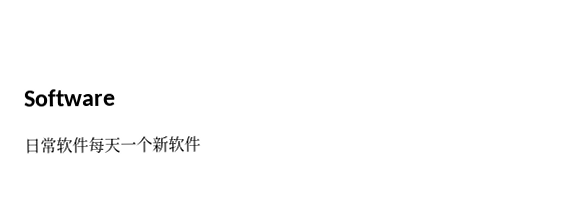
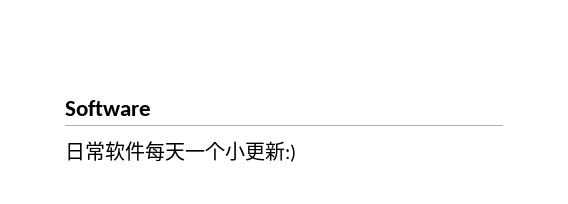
- 日常软件每天一个新软件
+ 日常软件每天一个小更新:)

